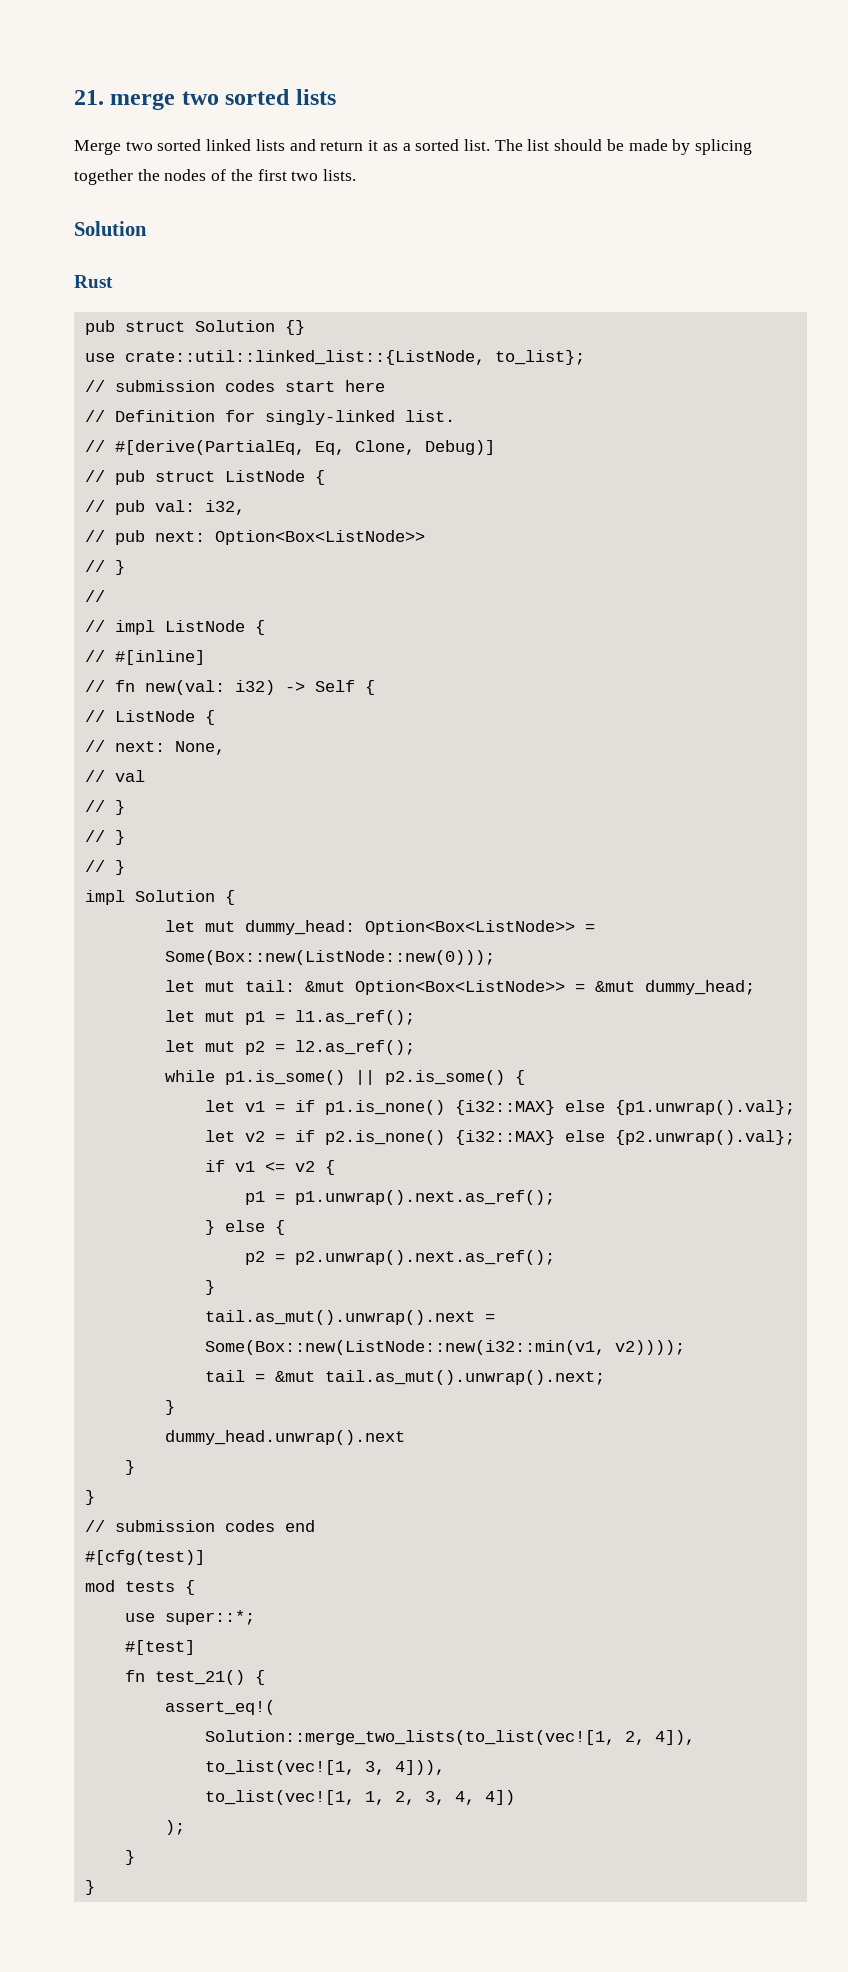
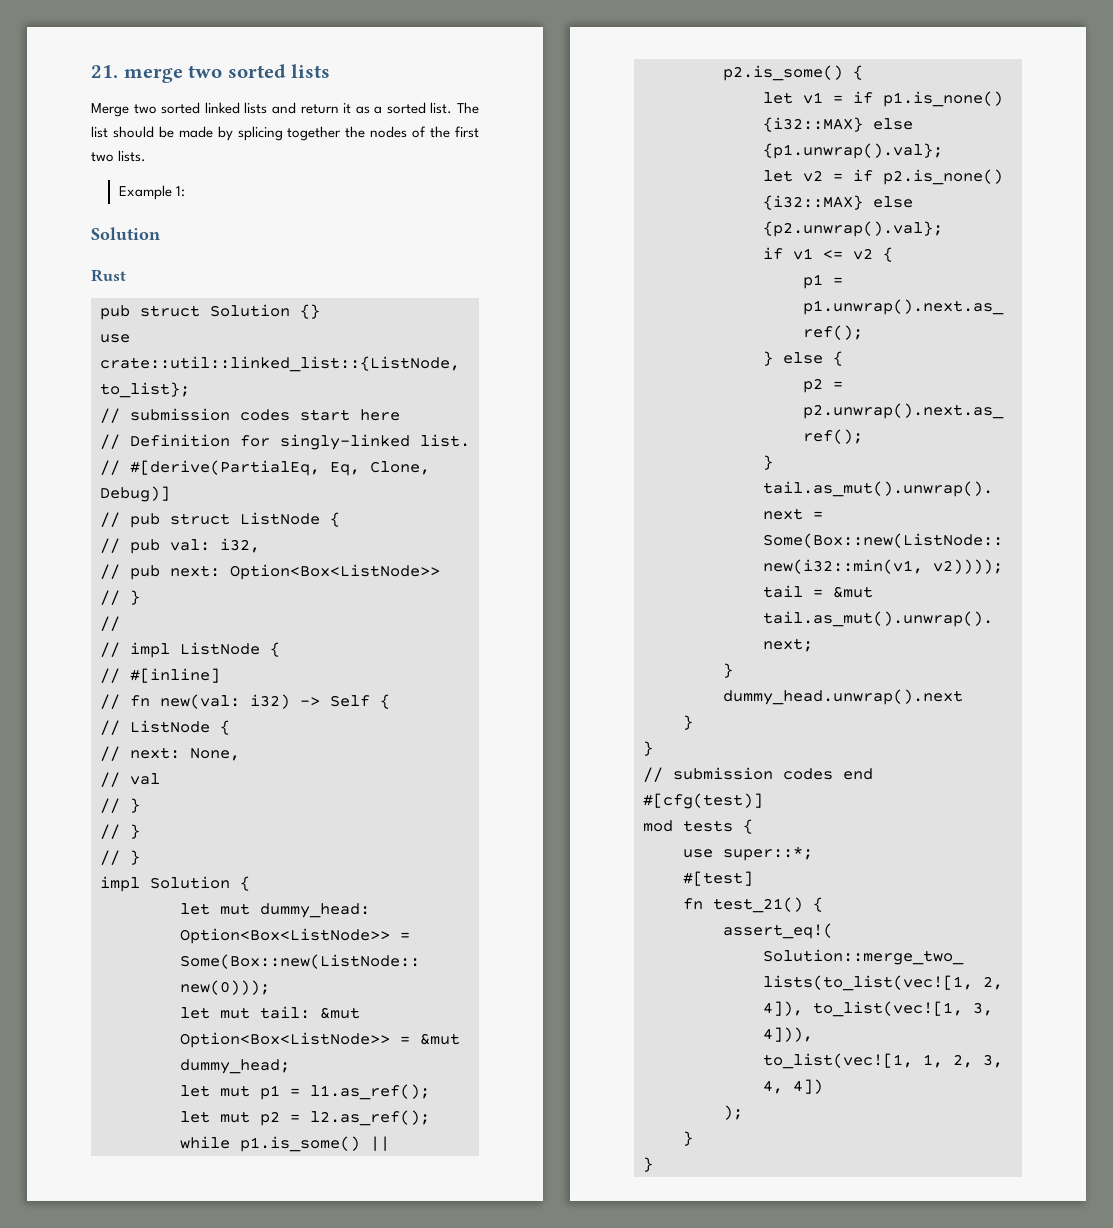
+ Example 1:

